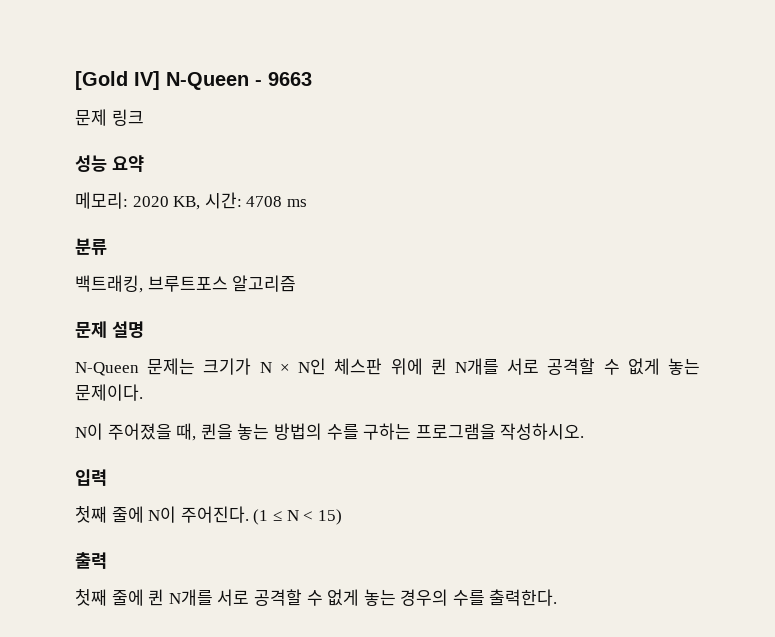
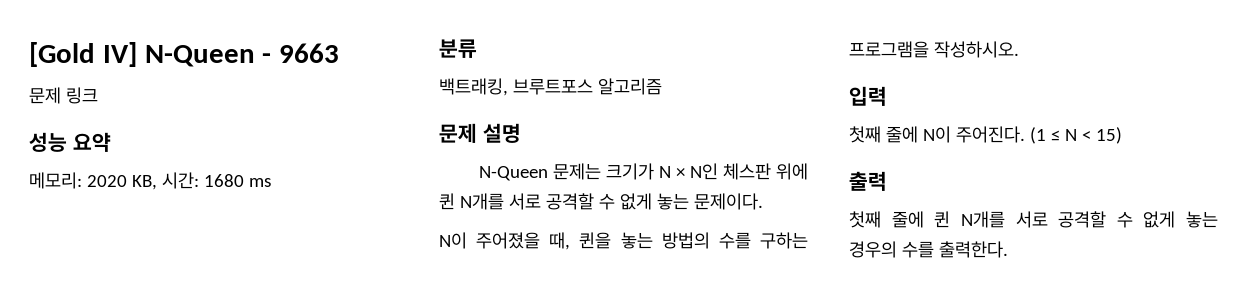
- 메모리: 2020 KB, 시간: 4708 ms
+ 메모리: 2020 KB, 시간: 1680 ms

